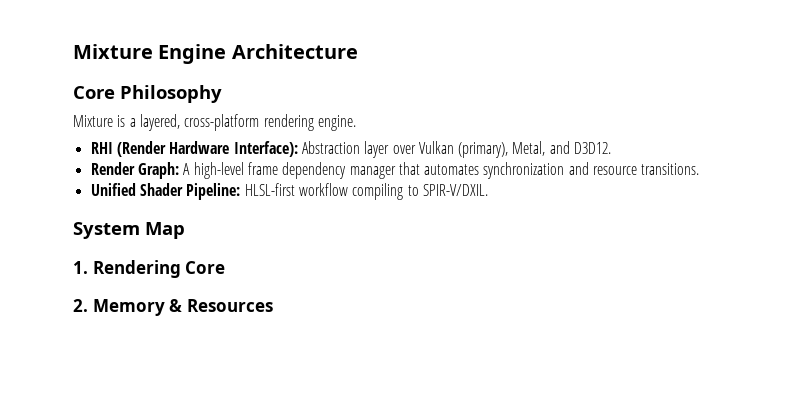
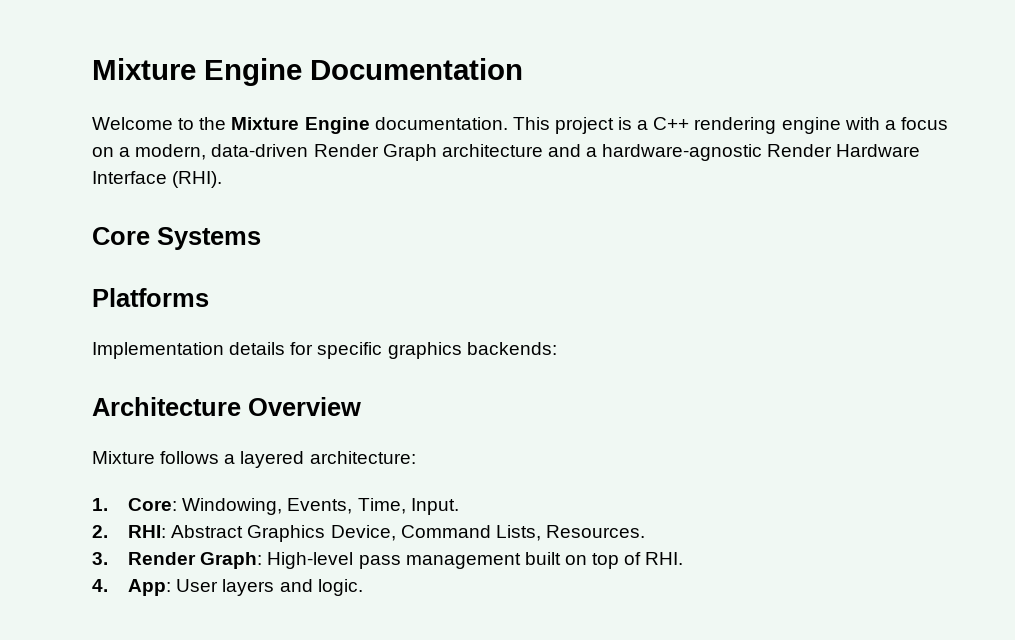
- Mixture Engine Architecture
- Core Philosophy
- Mixture is a layered, cross-platform rendering engine.
- RHI (Render Hardware Interface): Abstraction layer over Vulkan (primary), Metal, and D3D12.
- Render Graph: A high-level frame dependency manager that automates synchronization and resource transitions.
- Unified Shader Pipeline: HLSL-first workflow compiling to SPIR-V/DXIL.
- System Map
- 1. Rendering Core
- 2. Memory & Resources
+ Mixture Engine Documentation
+ Welcome to the Mixture Engine documentation. This project is a C++ rendering engine with a focus on a modern, data-driven Render Graph architecture and a hardware-agnostic Render Hardware Interface (RHI).
+ Core Systems
+ Platforms
+ Implementation details for specific graphics backends:
+ Architecture Overview
+ Mixture follows a layered architecture:
+ 1. Core: Windowing, Events, Time, Input.
+ 2. RHI: Abstract Graphics Device, Command Lists, Resources.
+ 3. Render Graph: High-level pass management built on top of RHI.
+ 4. App: User layers and logic.

